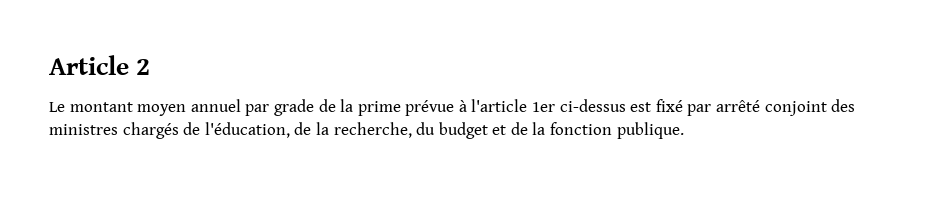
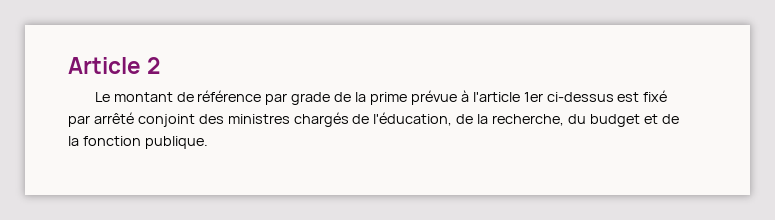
- Le montant moyen annuel par grade de la prime prévue à l'article 1er ci-dessus est fixé par arrêté conjoint des ministres chargés de l'éducation, de la recherche, du budget et de la fonction publique.
+ Le montant de référence par grade de la prime prévue à l'article 1er ci-dessus est fixé par arrêté conjoint des ministres chargés de l'éducation, de la recherche, du budget et de la fonction publique.

